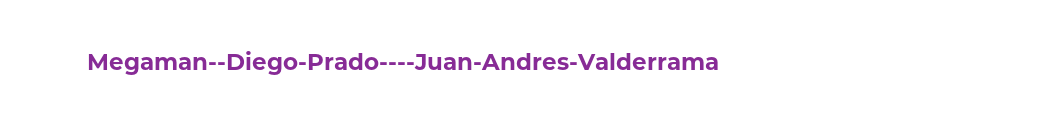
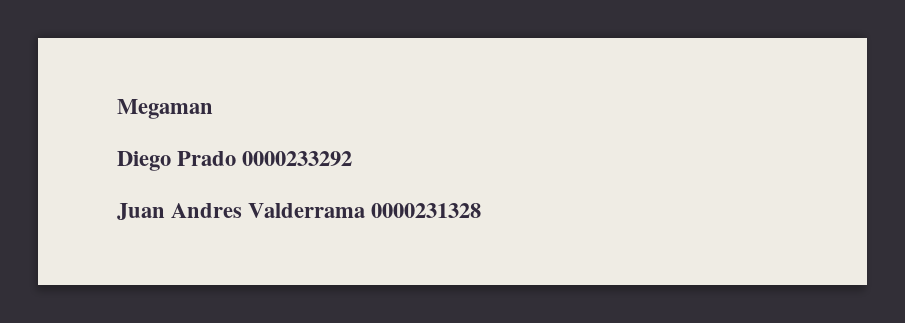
- Megaman--Diego-Prado----Juan-Andres-Valderrama
+ Megaman
+ Diego Prado 0000233292
+ Juan Andres Valderrama 0000231328

